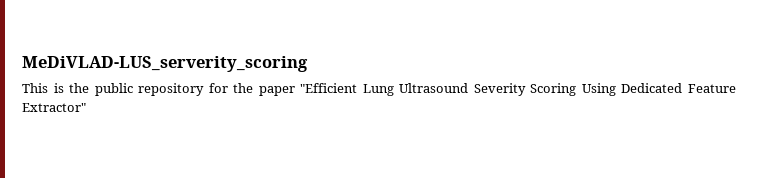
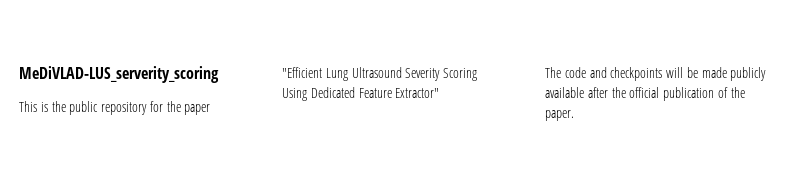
+ The code and checkpoints will be made publicly available after the official publication of the paper.

